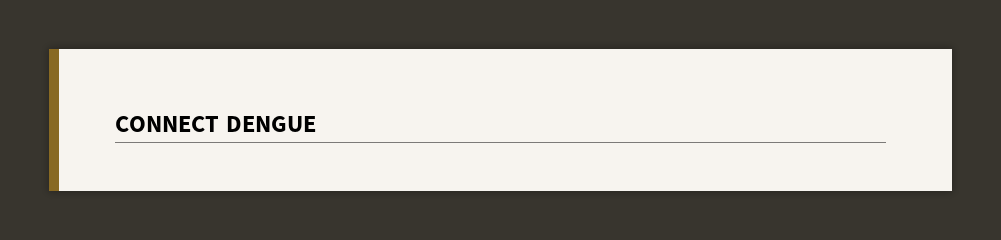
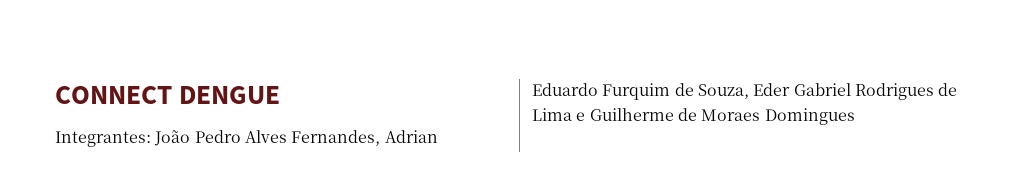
+ Integrantes: João Pedro Alves Fernandes, Adrian Eduardo Furquim de Souza, Eder Gabriel Rodrigues de Lima e Guilherme de Moraes Domingues

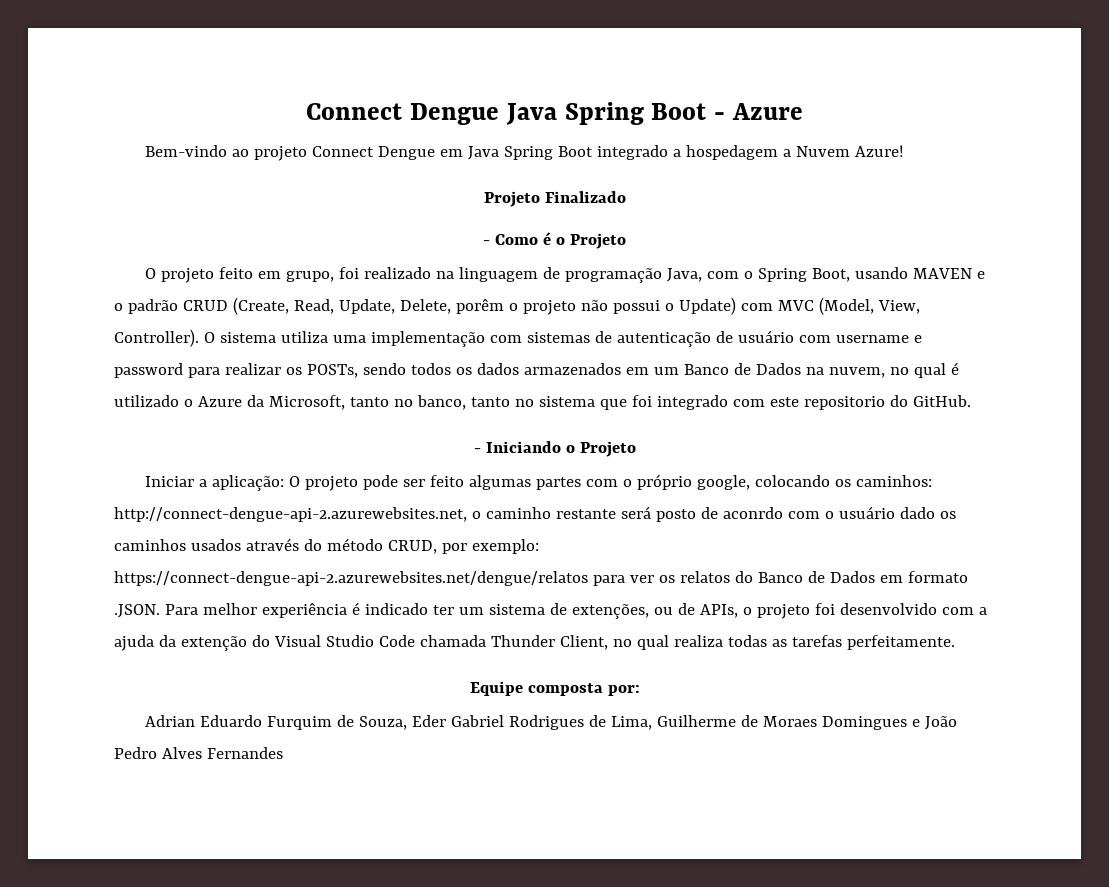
- CONNECT DENGUE
- Integrantes: João Pedro Alves Fernandes, Adrian Eduardo Furquim de Souza, Eder Gabriel Rodrigues de Lima e Guilherme de Moraes Domingues
+ Connect Dengue Java Spring Boot - Azure
+ Bem-vindo ao projeto Connect Dengue em Java Spring Boot integrado a hospedagem a Nuvem Azure!
+ Projeto Finalizado
+ - Como é o Projeto
+ O projeto feito em grupo, foi realizado na linguagem de programação Java, com o Spring Boot, usando MAVEN e o padrão CRUD (Create, Read, Update, Delete, porêm o projeto não possui o Update) com MVC (Model, View, Controller). O sistema utiliza uma implementação com sistemas de autenticação de usuário com username e password para realizar os POSTs, sendo todos os dados armazenados em um Banco de Dados na nuvem, no qual é utilizado o Azure da Microsoft, tanto no banco, tanto no sistema que foi integrado com este repositorio do GitHub.
+ - Iniciando o Projeto
+ Iniciar a aplicação: O projeto pode ser feito algumas partes com o próprio google, colocando os caminhos: http://connect-dengue-api-2.azurewebsites.net, o caminho restante será posto de aconrdo com o usuário dado os caminhos usados através do método CRUD, por exemplo: https://connect-dengue-api-2.azurewebsites.net/dengue/relatos para ver os relatos do Banco de Dados em formato .JSON. Para melhor experiência é indicado ter um sistema de extenções, ou de APIs, o projeto foi desenvolvido com a ajuda da extenção do Visual Studio Code chamada Thunder Client, no qual realiza todas as tarefas perfeitamente.
+ Equipe composta por:
+ Adrian Eduardo Furquim de Souza, Eder Gabriel Rodrigues de Lima, Guilherme de Moraes Domingues e João Pedro Alves Fernandes

